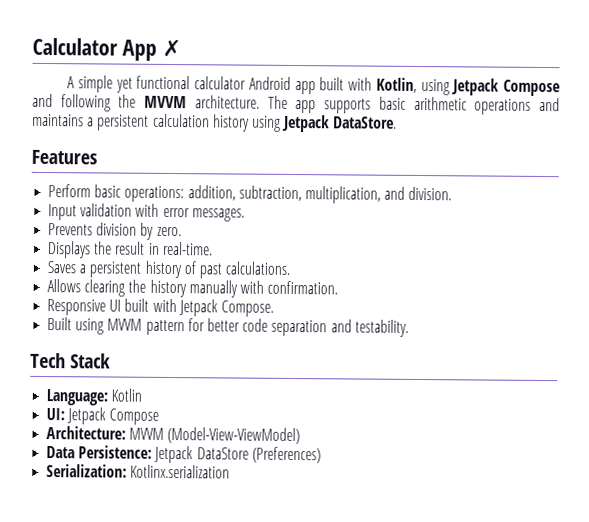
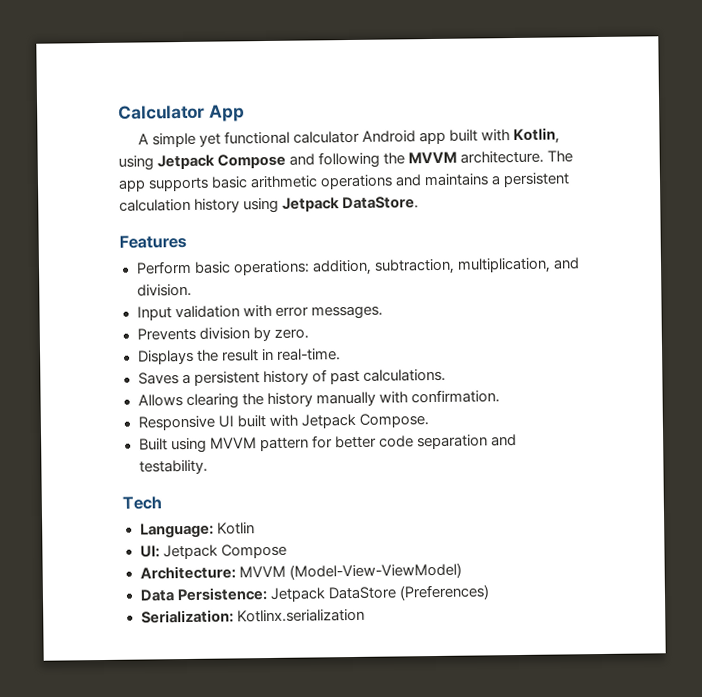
- Calculator App ✗
+ Calculator App
- Tech Stack
+ Tech

